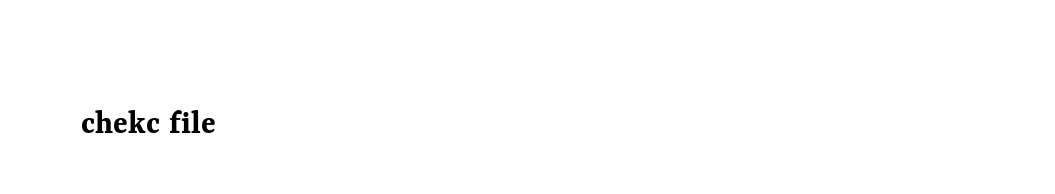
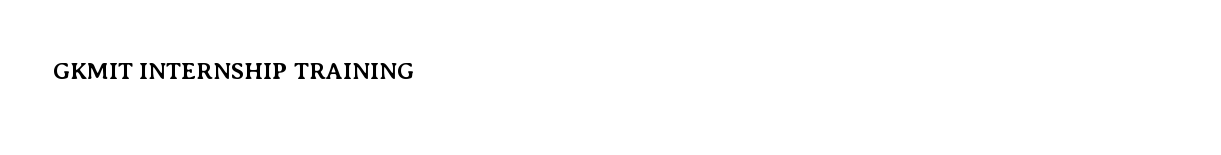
- chekc file
+ GKMIT INTERNSHIP TRAINING

